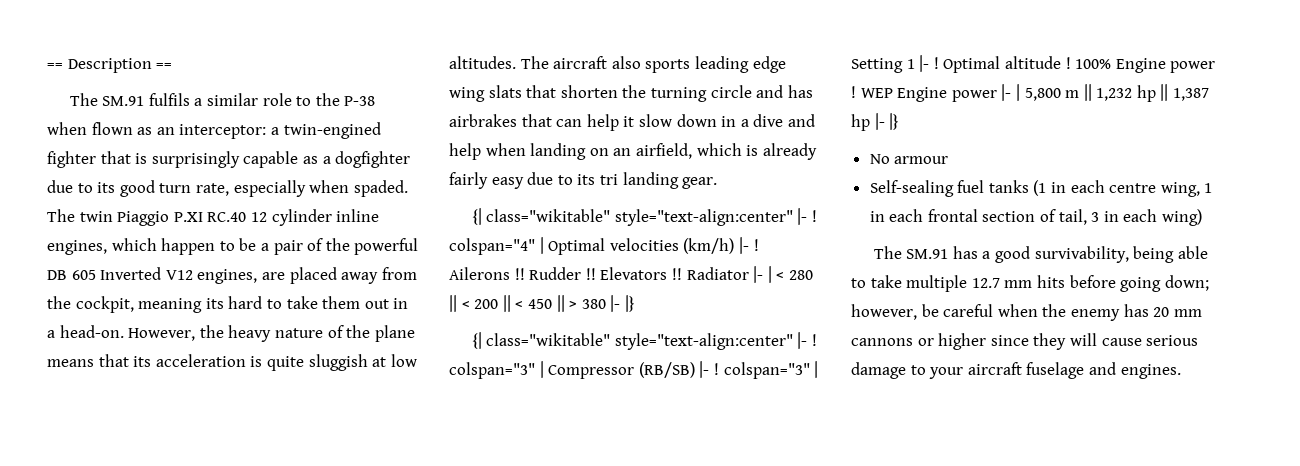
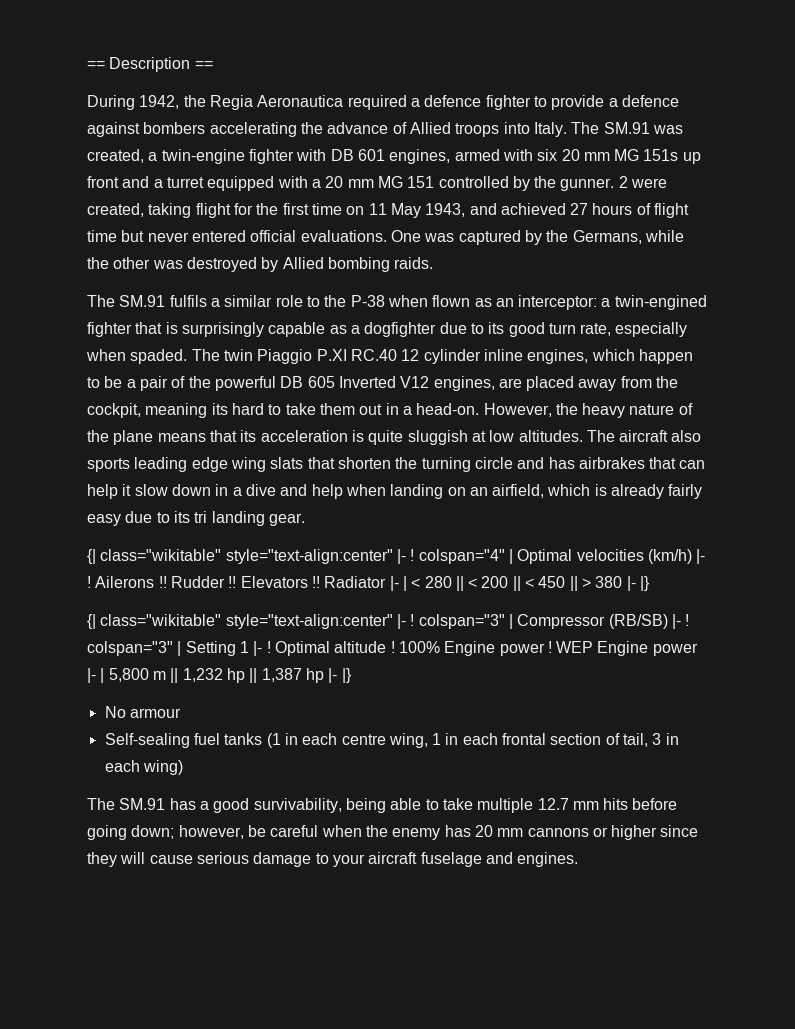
+ During 1942, the Regia Aeronautica required a defence fighter to provide a defence against bombers accelerating the advance of Allied troops into Italy. The SM.91 was created, a twin-engine fighter with DB 601 engines, armed with six 20 mm MG 151s up front and a turret equipped with a 20 mm MG 151 controlled by the gunner. 2 were created, taking flight for the first time on 11 May 1943, and achieved 27 hours of flight time but never entered official evaluations. One was captured by the Germans, while the other was destroyed by Allied bombing raids.

